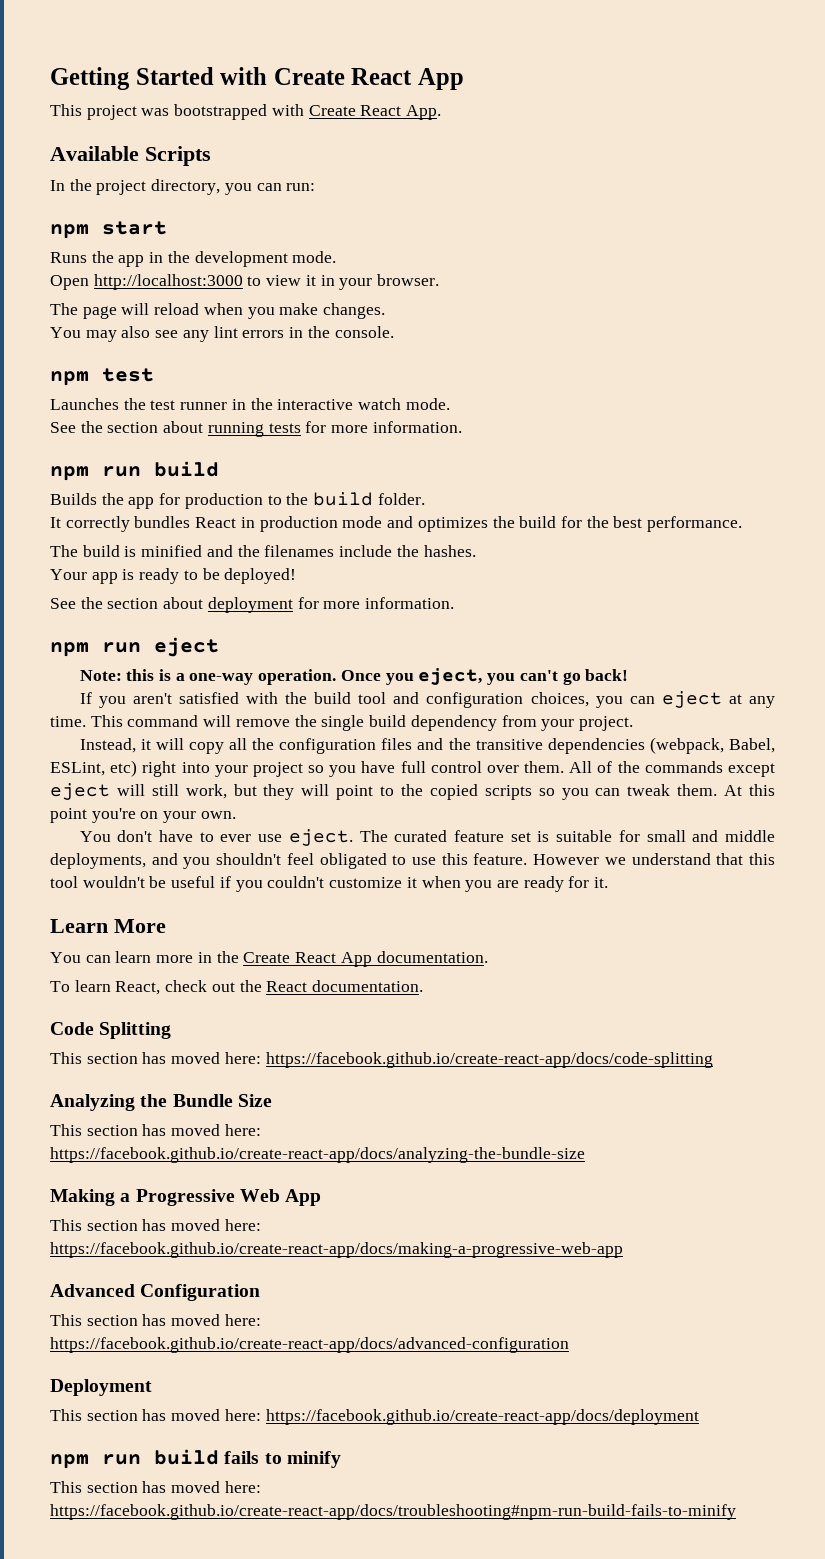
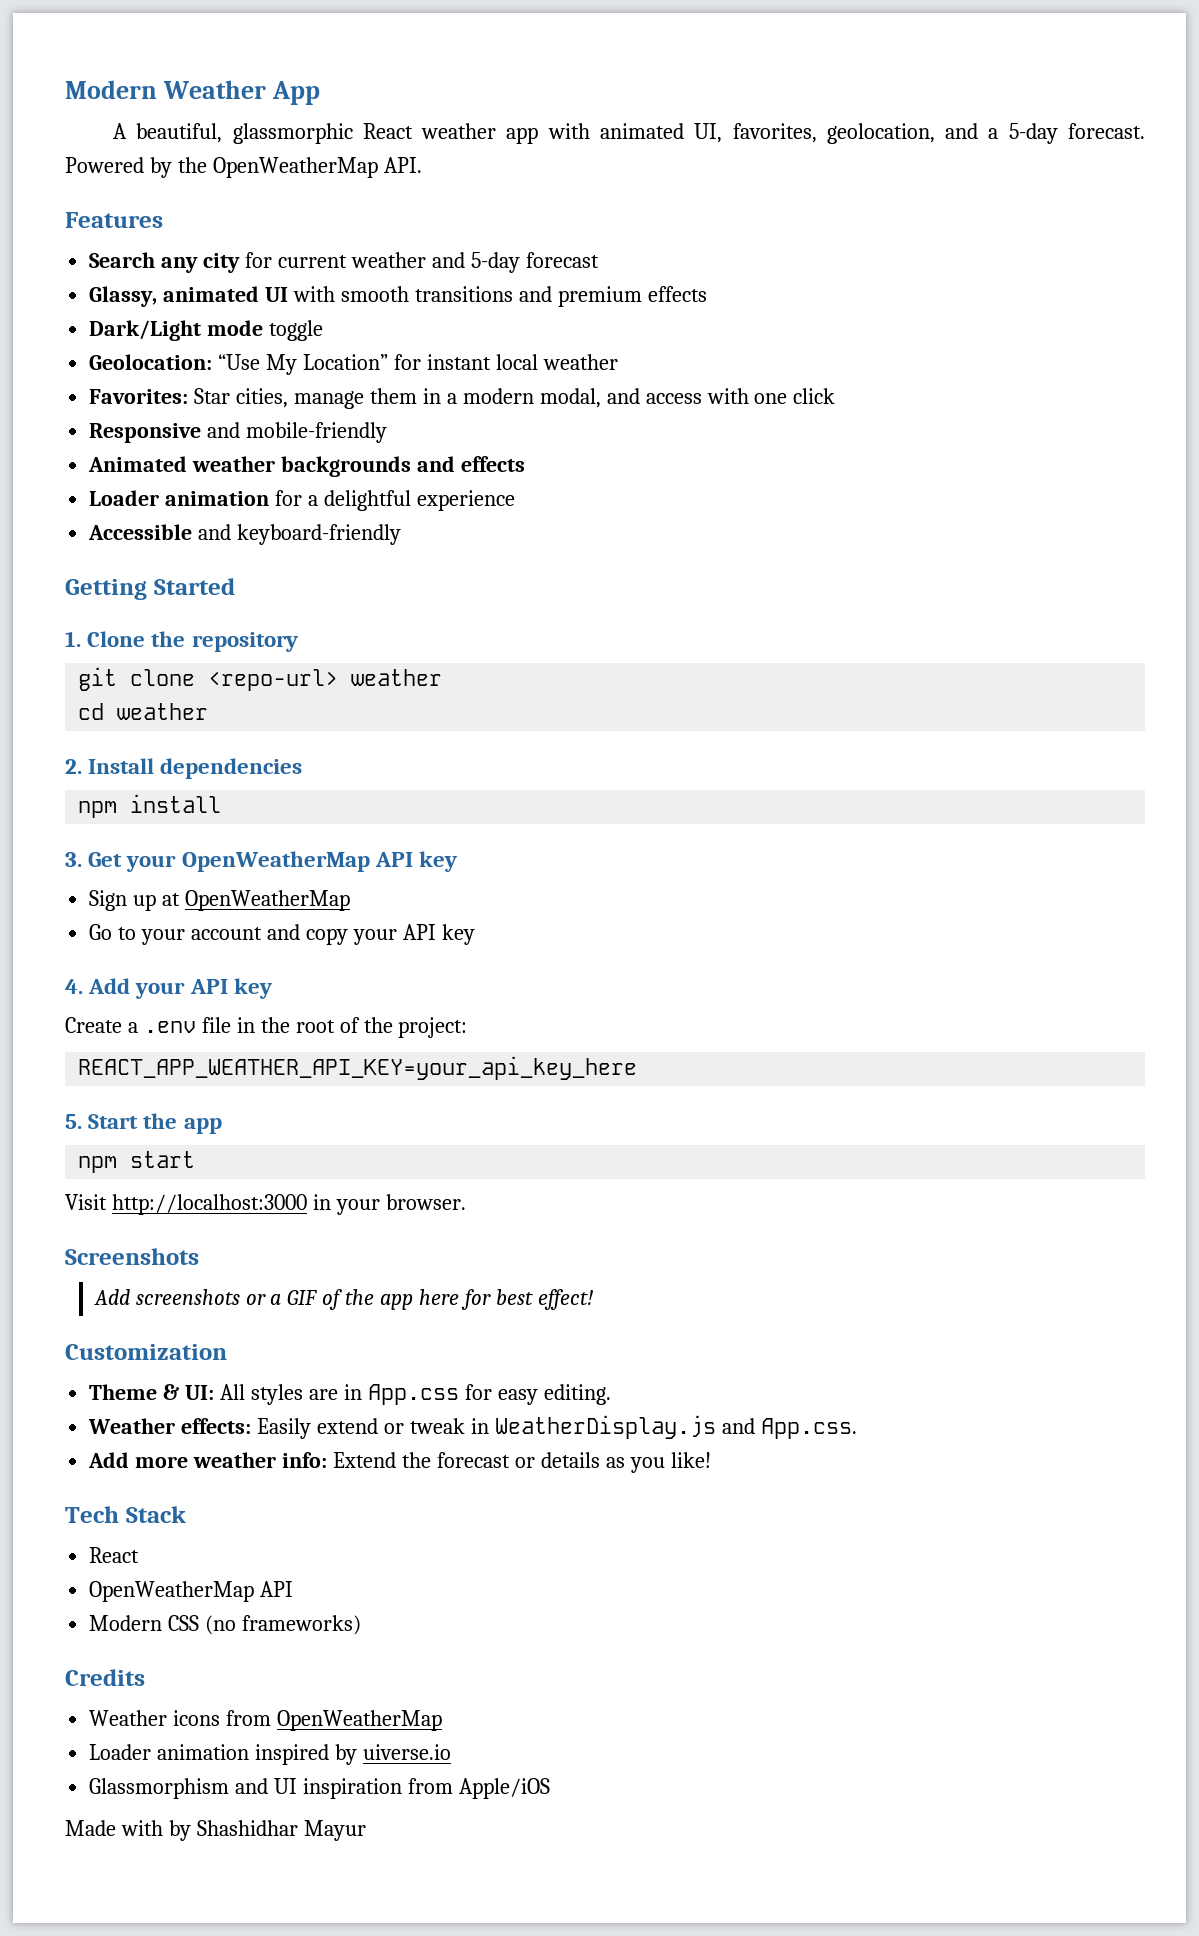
- Getting Started with Create React App
- This project was bootstrapped with Create React App.
- Available Scripts
- In the project directory, you can run:
+ Modern Weather App
+ A beautiful, glassmorphic React weather app with animated UI, favorites, geolocation, and a 5-day forecast. Powered by the OpenWeatherMap API.
+ Features
+ Search any city for current weather and 5-day forecast
+ Glassy, animated UI with smooth transitions and premium effects
+ Dark/Light mode toggle
+ Geolocation: “Use My Location” for instant local weather
+ Favorites: Star cities, manage them in a modern modal, and access with one click
+ Responsive and mobile-friendly
+ Animated weather backgrounds and effects
+ Loader animation for a delightful experience
+ Accessible and keyboard-friendly
+ Getting Started
+ 1. Clone the repository
+ git clone <repo-url> weather
+ cd weather
+ 2. Install dependencies
+ npm install
+ 3. Get your OpenWeatherMap API key
+ Sign up at OpenWeatherMap
+ Go to your account and copy your API key
+ 4. Add your API key
+ Create a .env file in the root of the project:
+ REACT_APP_WEATHER_API_KEY=your_api_key_here
+ 5. Start the app
  npm start
- Runs the app in the development mode.
- Open http://localhost:3000 to view it in your browser.
- The page will reload when you make changes.
- You may also see any lint errors in the console.
- npm test
- Launches the test runner in the interactive watch mode.
- See the section about running tests for more information.
- npm run build
- Builds the app for production to the build folder.
- It correctly bundles React in production mode and optimizes the build for the best performance.
- The build is minified and the filenames include the hashes.
- Your app is ready to be deployed!
- See the section about deployment for more information.
- npm run eject
- Note: this is a one-way operation. Once you eject, you can't go back!
- If you aren't satisfied with the build tool and configuration choices, you can eject at any time. This command will remove the single build dependency from your project.
- Instead, it will copy all the configuration files and the transitive dependencies (webpack, Babel, ESLint, etc) right into your project so you have full control over them. All of the commands except eject will still work, but they will point to the copied scripts so you can tweak them. At this point you're on your own.
- You don't have to ever use eject. The curated feature set is suitable for small and middle deployments, and you shouldn't feel obligated to use this feature. However we understand that this tool wouldn't be useful if you couldn't customize it when you are ready for it.
- Learn More
- You can learn more in the Create React App documentation.
- To learn React, check out the React documentation.
- Code Splitting
- This section has moved here: https://facebook.github.io/create-react-app/docs/code-splitting
- Analyzing the Bundle Size
- This section has moved here: https://facebook.github.io/create-react-app/docs/analyzing-the-bundle-size
- Making a Progressive Web App
- This section has moved here: https://facebook.github.io/create-react-app/docs/making-a-progressive-web-app
- Advanced Configuration
- This section has moved here: https://facebook.github.io/create-react-app/docs/advanced-configuration
- Deployment
- This section has moved here: https://facebook.github.io/create-react-app/docs/deployment
- npm run build fails to minify
- This section has moved here: https://facebook.github.io/create-react-app/docs/troubleshooting#npm-run-build-fails-to-minify
+ Visit http://localhost:3000 in your browser.
+ Screenshots
+ Add screenshots or a GIF of the app here for best effect!
+ Customization
+ Theme & UI: All styles are in App.css for easy editing.
+ Weather effects: Easily extend or tweak in WeatherDisplay.js and App.css.
+ Add more weather info: Extend the forecast or details as you like!
+ Tech Stack
+ React
+ OpenWeatherMap API
+ Modern CSS (no frameworks)
+ Credits
+ Weather icons from OpenWeatherMap
+ Loader animation inspired by uiverse.io
+ Glassmorphism and UI inspiration from Apple/iOS
+ Made with by Shashidhar Mayur

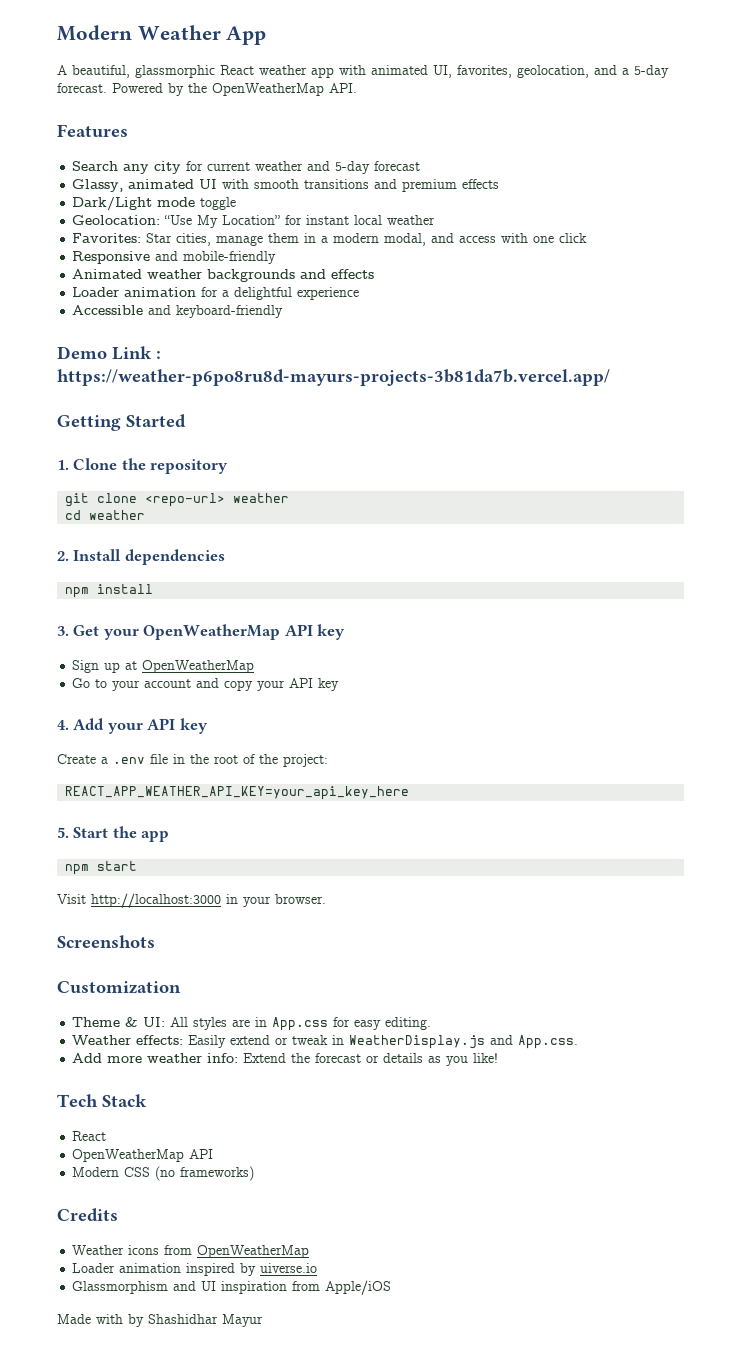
+ Demo Link : https://weather-p6po8ru8d-mayurs-projects-3b81da7b.vercel.app/
- Add screenshots or a GIF of the app here for best effect!

